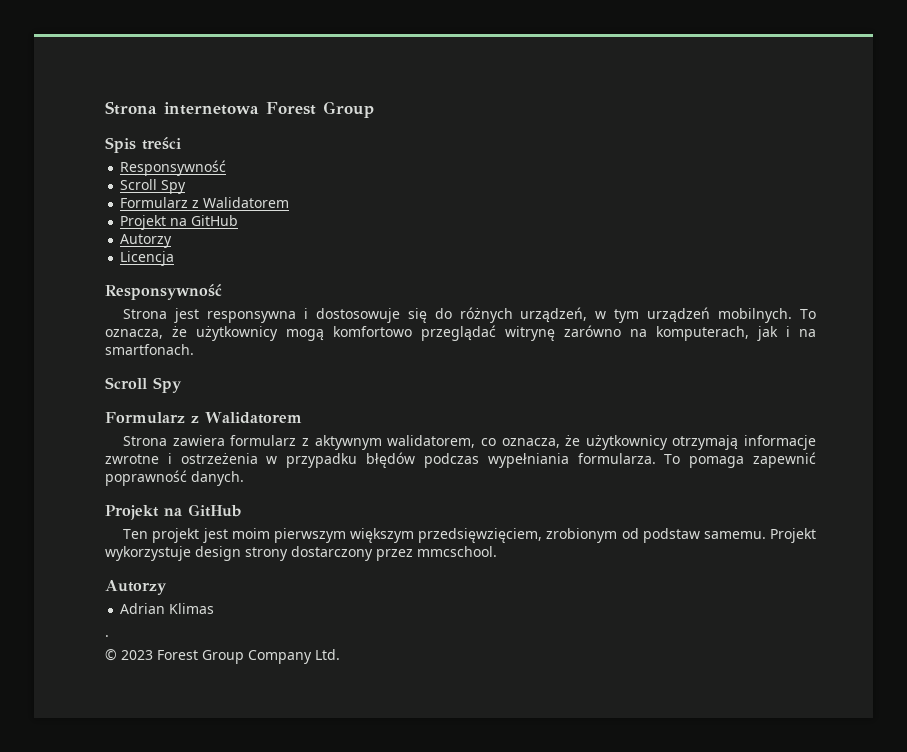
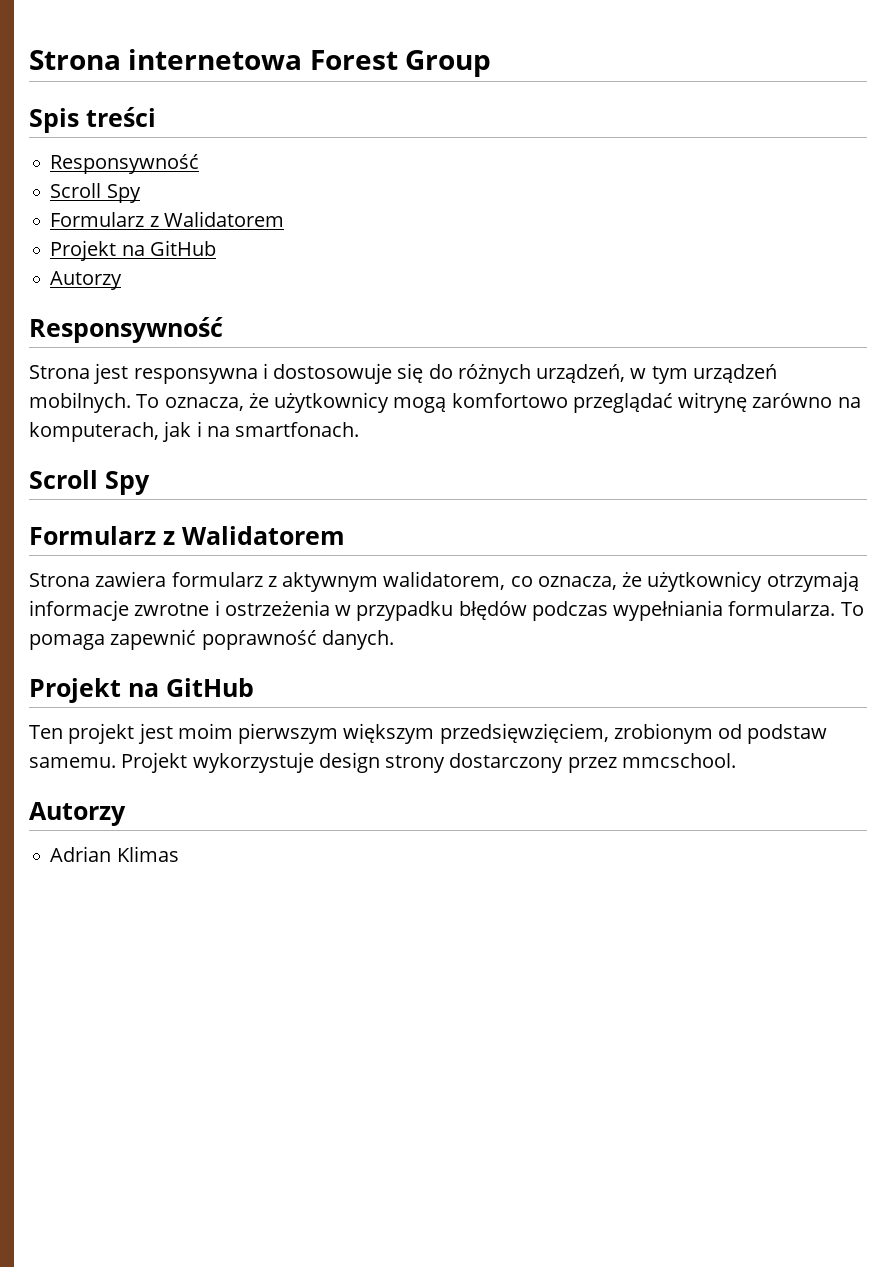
- Licencja
- .
- © 2023 Forest Group Company Ltd.

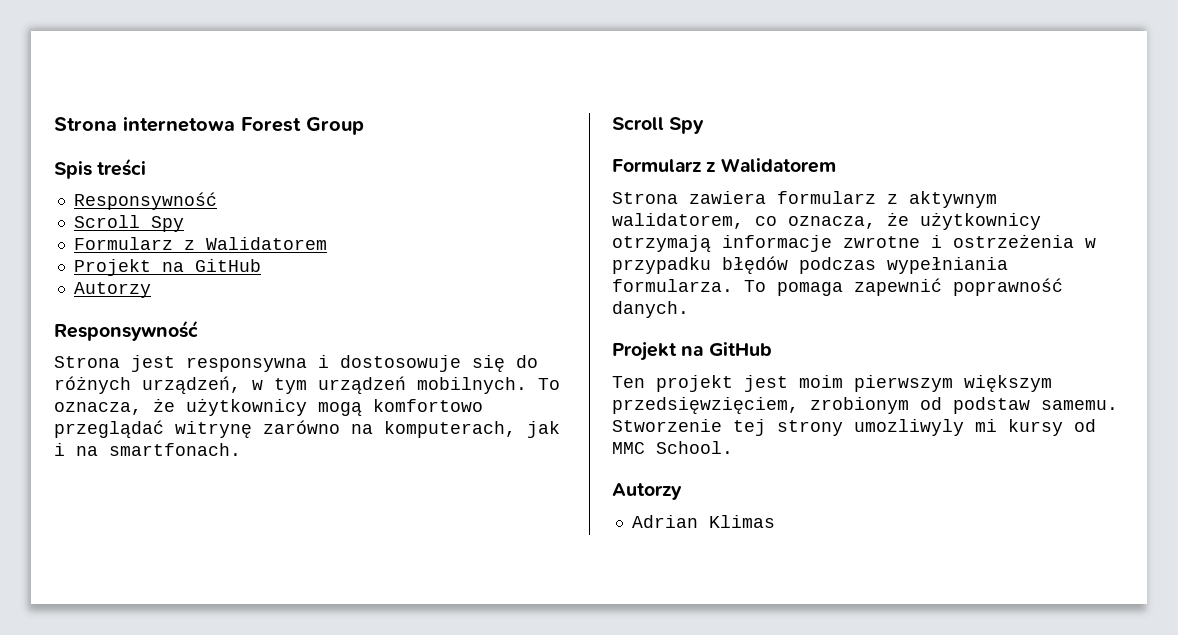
- Projekt wykorzystuje design strony dostarczony przez mmcschool.
+ Stworzenie tej strony umozliwyly mi kursy od MMC School.

